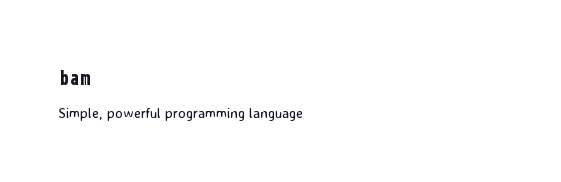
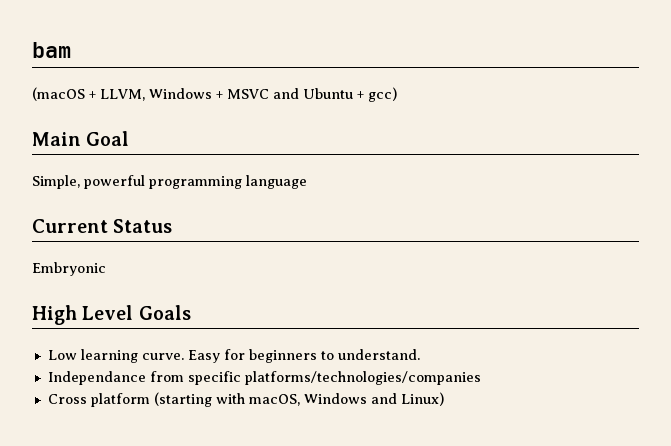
+ (macOS + LLVM, Windows + MSVC and Ubuntu + gcc)
+ Main Goal
  Simple, powerful programming language
+ Current Status
+ Embryonic
+ High Level Goals
+ Low learning curve. Easy for beginners to understand.
+ Independance from specific platforms/technologies/companies
+ Cross platform (starting with macOS, Windows and Linux)

